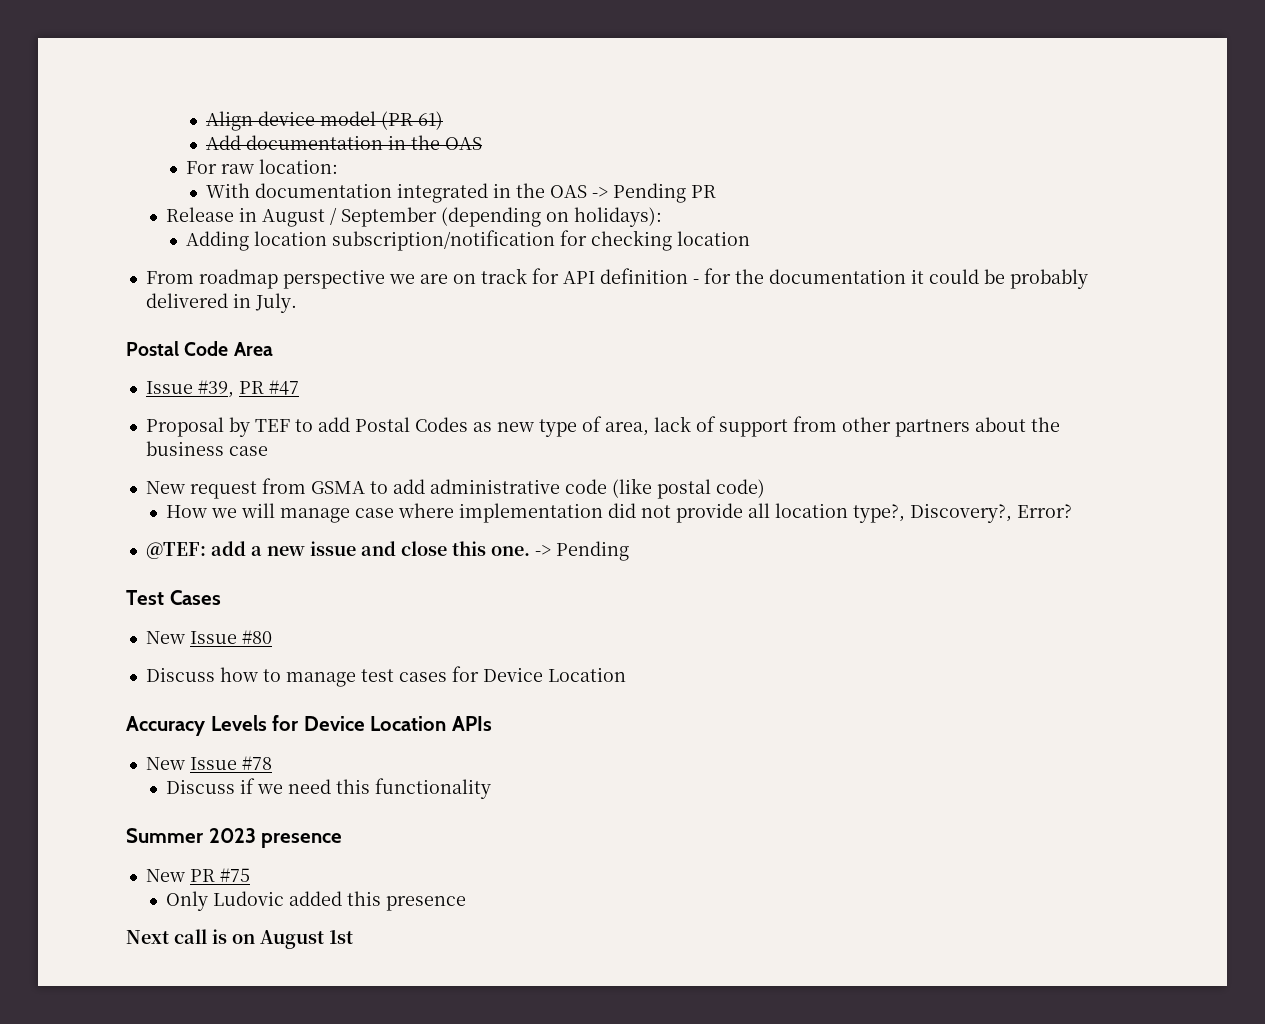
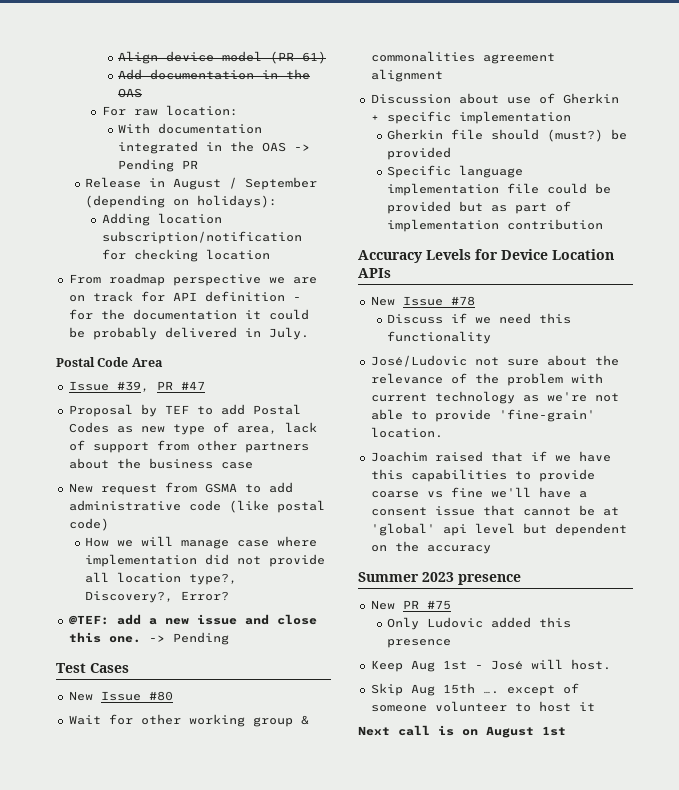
- Discuss how to manage test cases for Device Location
+ Wait for other working group & commonalities agreement alignment
+ Discussion about use of Gherkin + specific implementation
+ Gherkin file should (must?) be provided
+ Specific language implementation file could be provided but as part of implementation contribution
+ José/Ludovic not sure about the relevance of the problem with current technology as we're not able to provide 'fine-grain' location.
+ Joachim raised that if we have this capabilities to provide coarse vs fine we'll have a consent issue that cannot be at 'global' api level but dependent on the accuracy
+ Keep Aug 1st - José will host.
+ Skip Aug 15th …. except of someone volunteer to host it

